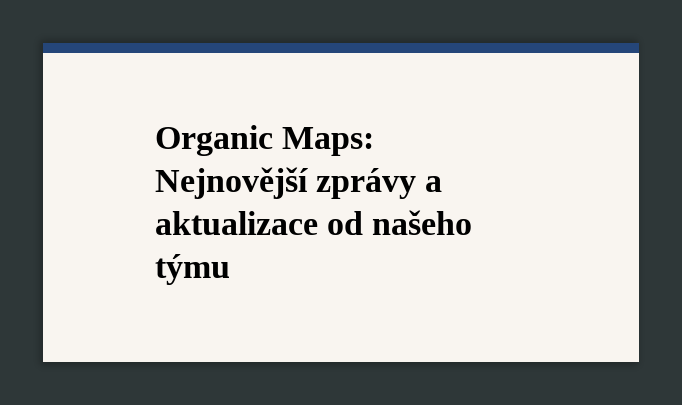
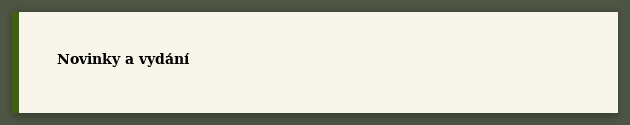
- Organic Maps: Nejnovější zprávy a aktualizace od našeho týmu
+ Novinky a vydání

